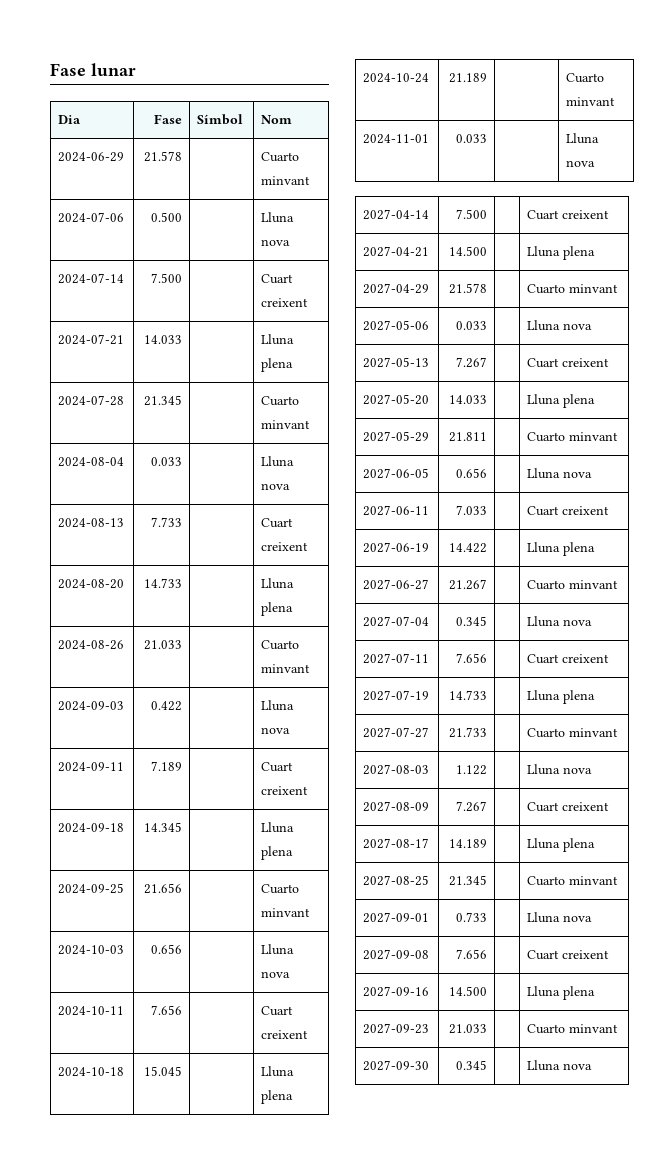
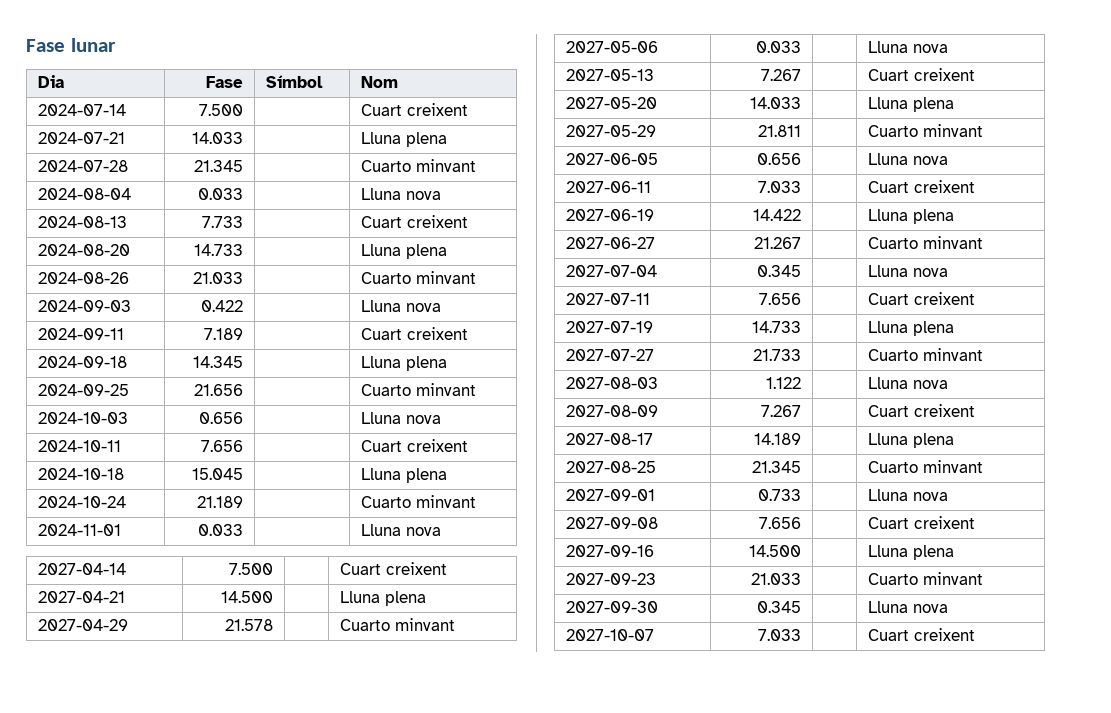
- 2024-06-29 | 21.578 | | Cuarto minvant
- 2024-07-06 | 0.500 | | Lluna nova
+ 2027-10-07 | 7.033 | | Cuart creixent

